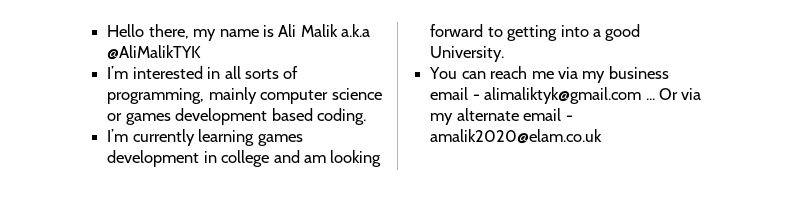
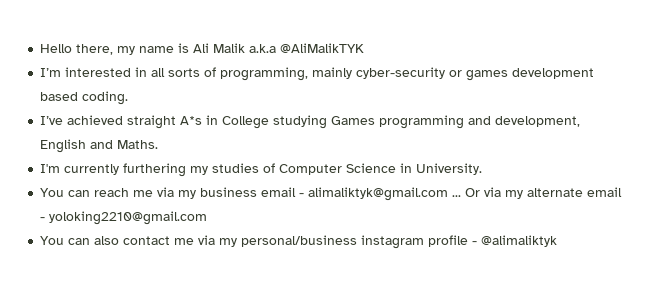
- I’m interested in all sorts of programming, mainly computer science or games development based coding.
+ I’m interested in all sorts of programming, mainly cyber-security or games development based coding.
- I’m currently learning games development in college and am looking forward to getting into a good University.
+ I’ve achieved straight A*s in College studying Games programming and development, English and Maths.
+ I'm currently furthering my studies of Computer Science in University.
- Or via my alternate email - amalik2020@elam.co.uk
+ Or via my alternate email - yoloking2210@gmail.com
+ You can also contact me via my personal/business instagram profile - @alimaliktyk

